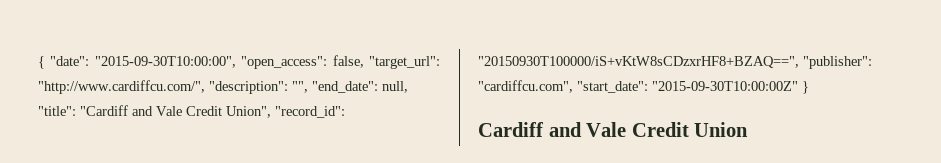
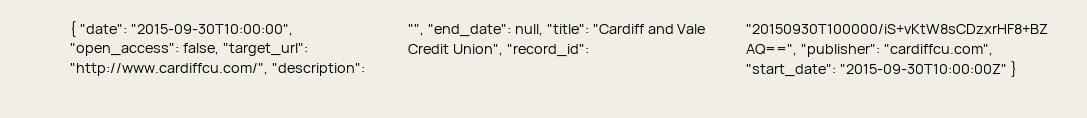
- Cardiff and Vale Credit Union

